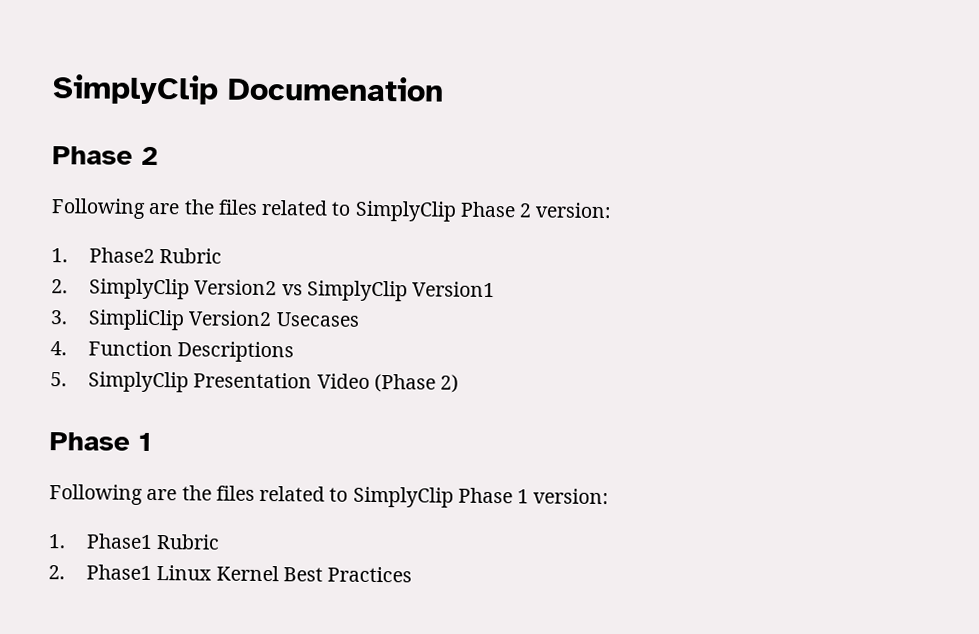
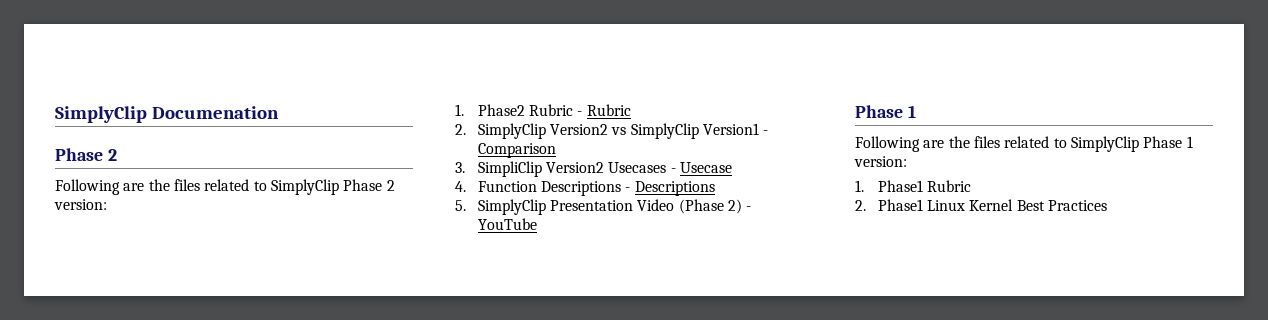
- 1. Phase2 Rubric
+ 1. Phase2 Rubric - Rubric
- 2. SimplyClip Version2 vs SimplyClip Version1
+ 2. SimplyClip Version2 vs SimplyClip Version1 - Comparison
- 3. SimpliClip Version2 Usecases
+ 3. SimpliClip Version2 Usecases - Usecase
- 4. Function Descriptions
+ 4. Function Descriptions - Descriptions
- 5. SimplyClip Presentation Video (Phase 2)
+ 5. SimplyClip Presentation Video (Phase 2) - YouTube

